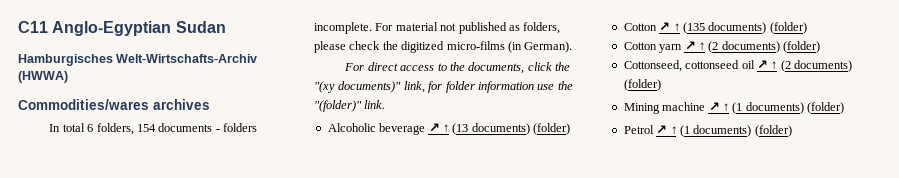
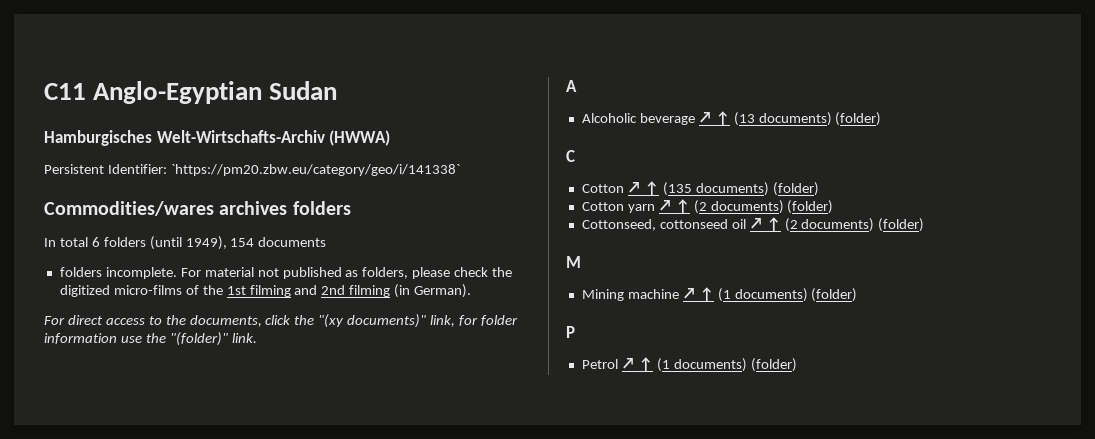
+ Persistent Identifier: `https://pm20.zbw.eu/category/geo/i/141338`
- Commodities/wares archives
+ Commodities/wares archives folders
- In total 6 folders, 154 documents - folders incomplete.
+ In total 6 folders (until 1949), 154 documents
+ folders incomplete.
- For material not published as folders, please check the digitized micro-films (in German).
+ For material not published as folders, please check the digitized micro-films of the 1st filming and 2nd filming (in German).
+ A
+ C
+ M
+ P

